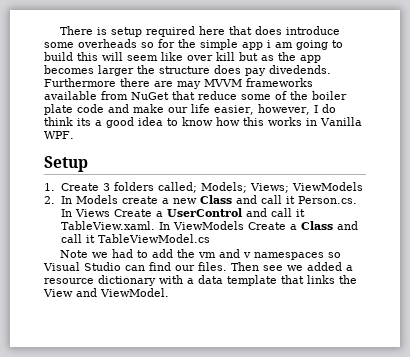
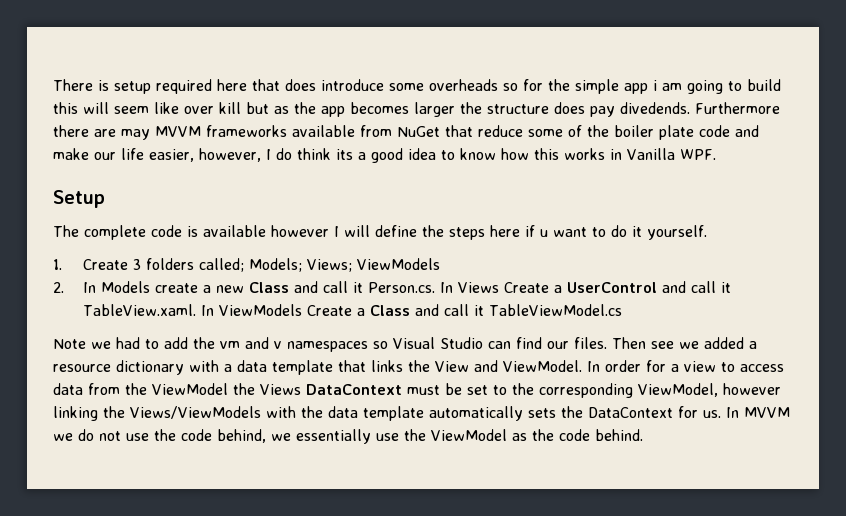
+ The complete code is available however I will define the steps here if u want to do it yourself.
+ In order for a view to access data from the ViewModel the Views DataContext must be set to the corresponding ViewModel, however linking the Views/ViewModels with the data template automatically sets the DataContext for us. In MVVM we do not use the code behind, we essentially use the ViewModel as the code behind.

